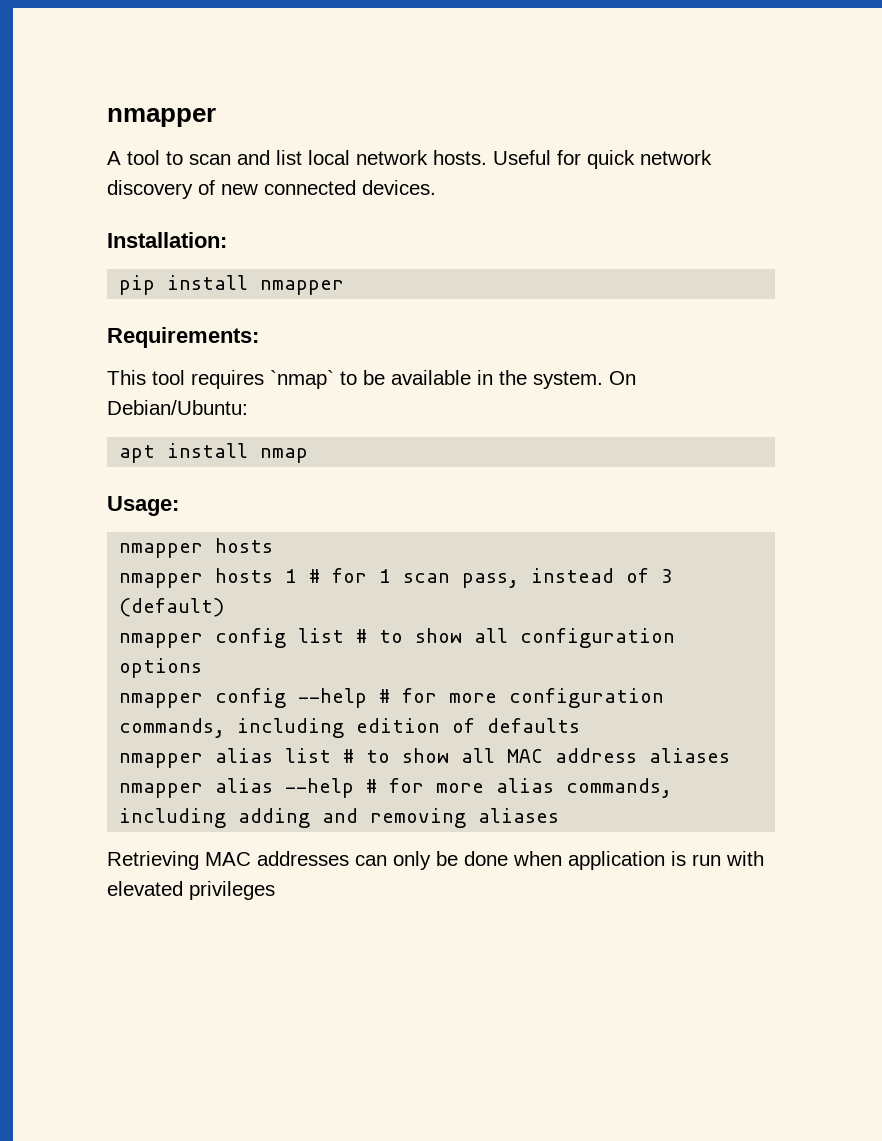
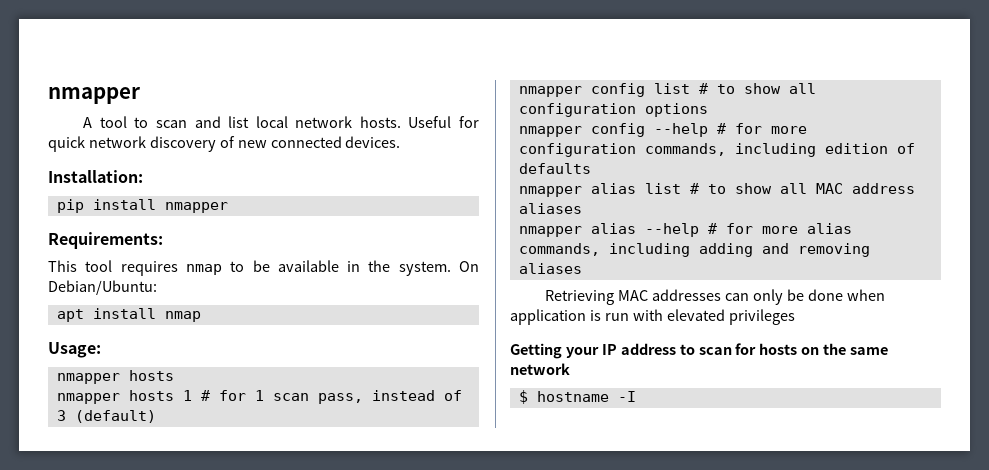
- This tool requires `nmap` to be available in the system.
+ This tool requires nmap to be available in the system.
+ Getting your IP address to scan for hosts on the same network
+ $ hostname -I

